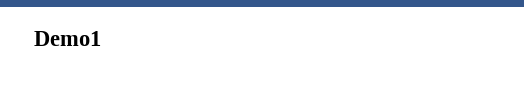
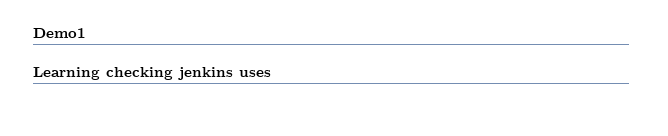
+ Learning checking jenkins uses

